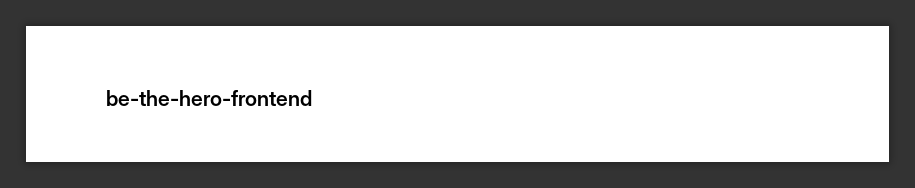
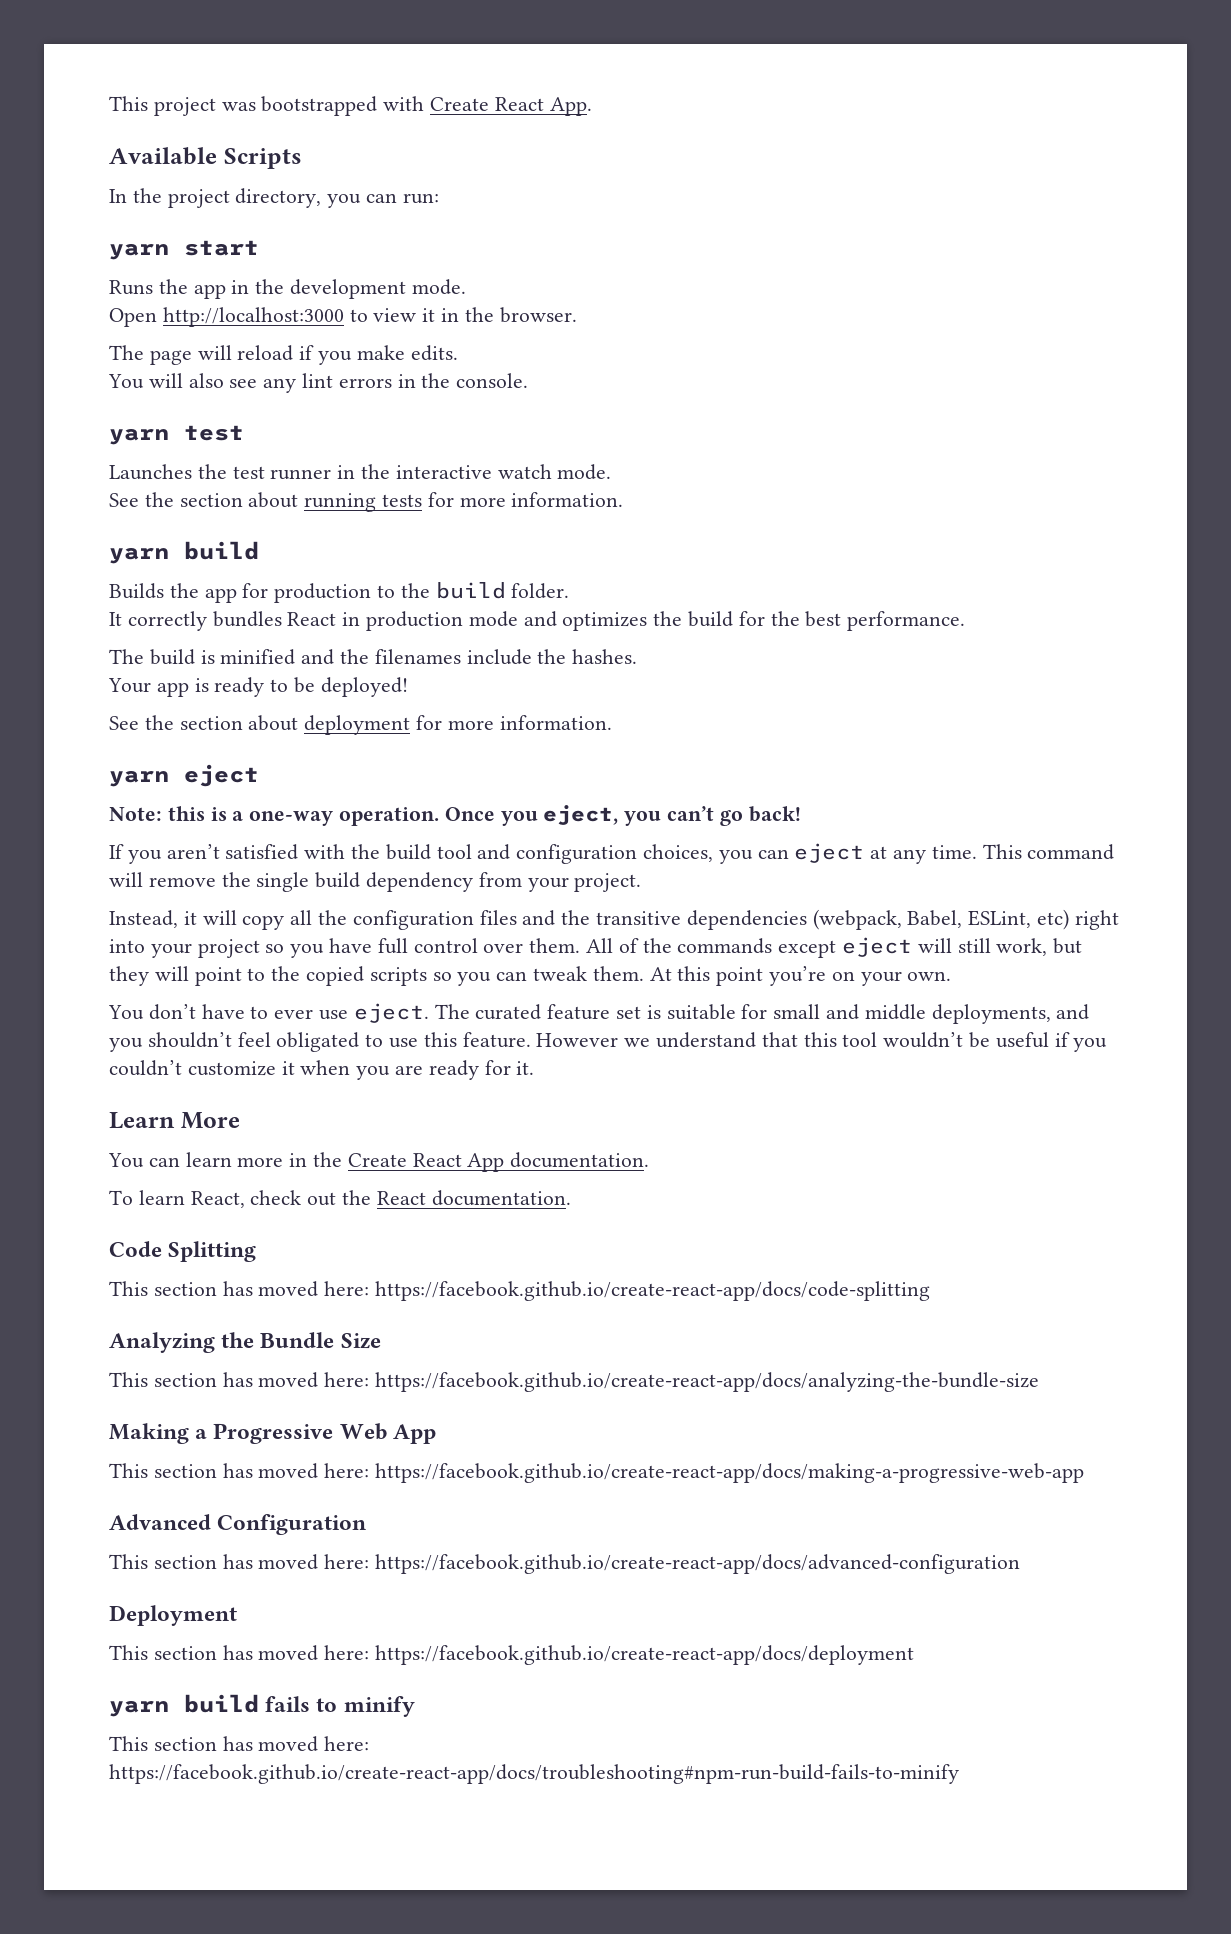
- be-the-hero-frontend
+ This project was bootstrapped with Create React App.
+ Available Scripts
+ In the project directory, you can run:
+ yarn start
+ Runs the app in the development mode.
+ Open http://localhost:3000 to view it in the browser.
+ The page will reload if you make edits.
+ You will also see any lint errors in the console.
+ yarn test
+ Launches the test runner in the interactive watch mode.
+ See the section about running tests for more information.
+ yarn build
+ Builds the app for production to the build folder.
+ It correctly bundles React in production mode and optimizes the build for the best performance.
+ The build is minified and the filenames include the hashes.
+ Your app is ready to be deployed!
+ See the section about deployment for more information.
+ yarn eject
+ Note: this is a one-way operation. Once you eject, you can’t go back!
+ If you aren’t satisfied with the build tool and configuration choices, you can eject at any time. This command will remove the single build dependency from your project.
+ Instead, it will copy all the configuration files and the transitive dependencies (webpack, Babel, ESLint, etc) right into your project so you have full control over them. All of the commands except eject will still work, but they will point to the copied scripts so you can tweak them. At this point you’re on your own.
+ You don’t have to ever use eject. The curated feature set is suitable for small and middle deployments, and you shouldn’t feel obligated to use this feature. However we understand that this tool wouldn’t be useful if you couldn’t customize it when you are ready for it.
+ Learn More
+ You can learn more in the Create React App documentation.
+ To learn React, check out the React documentation.
+ Code Splitting
+ This section has moved here: https://facebook.github.io/create-react-app/docs/code-splitting
+ Analyzing the Bundle Size
+ This section has moved here: https://facebook.github.io/create-react-app/docs/analyzing-the-bundle-size
+ Making a Progressive Web App
+ This section has moved here: https://facebook.github.io/create-react-app/docs/making-a-progressive-web-app
+ Advanced Configuration
+ This section has moved here: https://facebook.github.io/create-react-app/docs/advanced-configuration
+ Deployment
+ This section has moved here: https://facebook.github.io/create-react-app/docs/deployment
+ yarn build fails to minify
+ This section has moved here: https://facebook.github.io/create-react-app/docs/troubleshooting#npm-run-build-fails-to-minify

